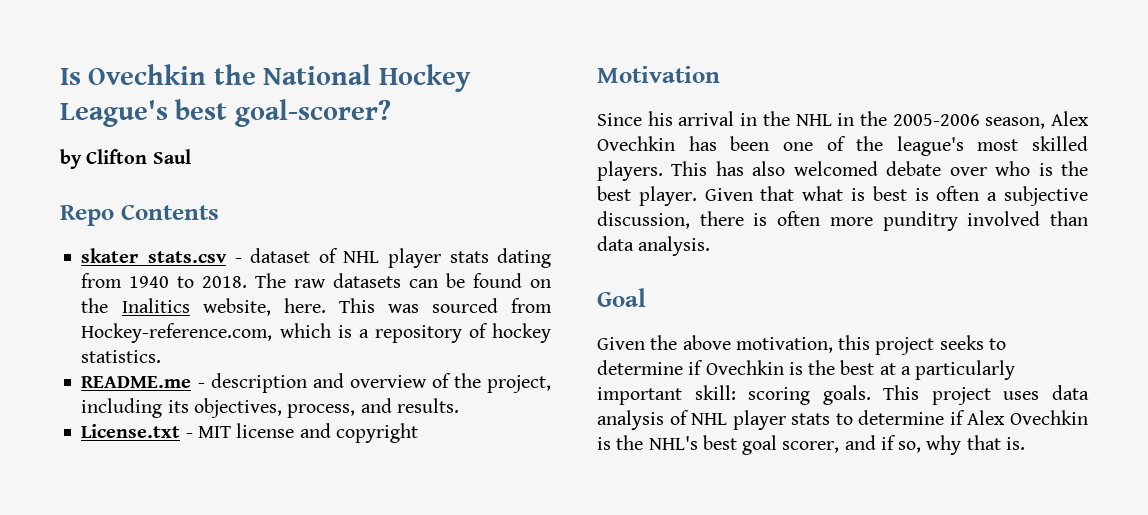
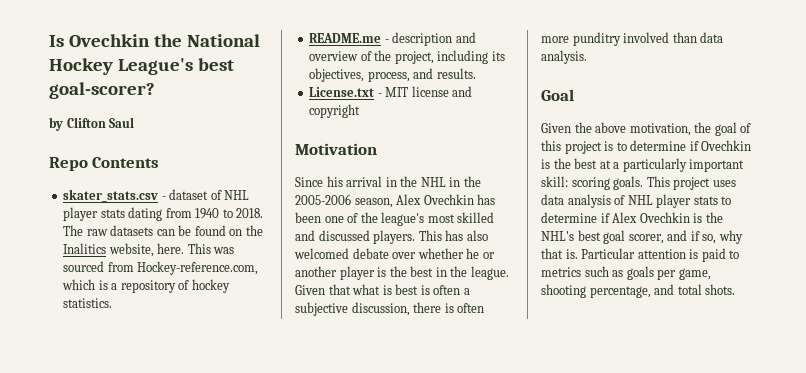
- Since his arrival in the NHL in the 2005-2006 season, Alex Ovechkin has been one of the league's most skilled players.
+ Since his arrival in the NHL in the 2005-2006 season, Alex Ovechkin has been one of the league's most skilled and discussed players.
- This has also welcomed debate over who is the best player.
+ This has also welcomed debate over whether he or another player is the best in the league.
- Given the above motivation, this project seeks to determine if Ovechkin is the best at a particularly important skill: scoring goals.
+ Given the above motivation, the goal of this project is to determine if Ovechkin is the best at a particularly important skill: scoring goals.
+ Particular attention is paid to metrics such as goals per game, shooting percentage, and total shots.

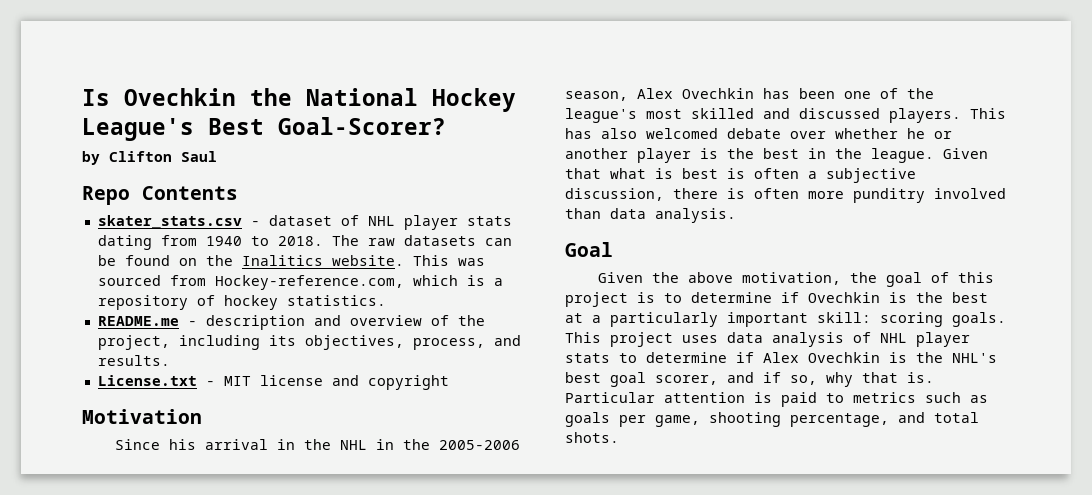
- Is Ovechkin the National Hockey League's best goal-scorer?
+ Is Ovechkin the National Hockey League's Best Goal-Scorer?
- The raw datasets can be found on the Inalitics website, here.
+ The raw datasets can be found on the Inalitics website.

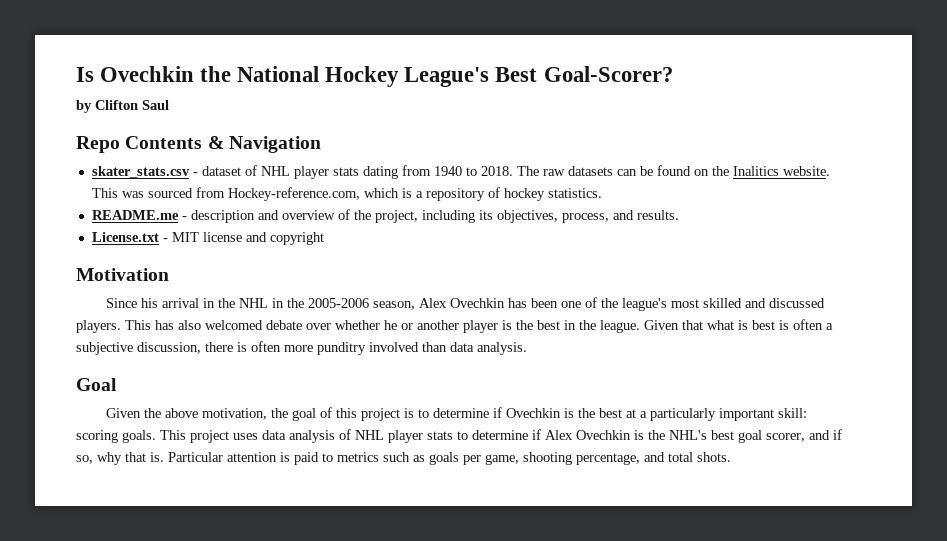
- Repo Contents
+ Repo Contents & Navigation

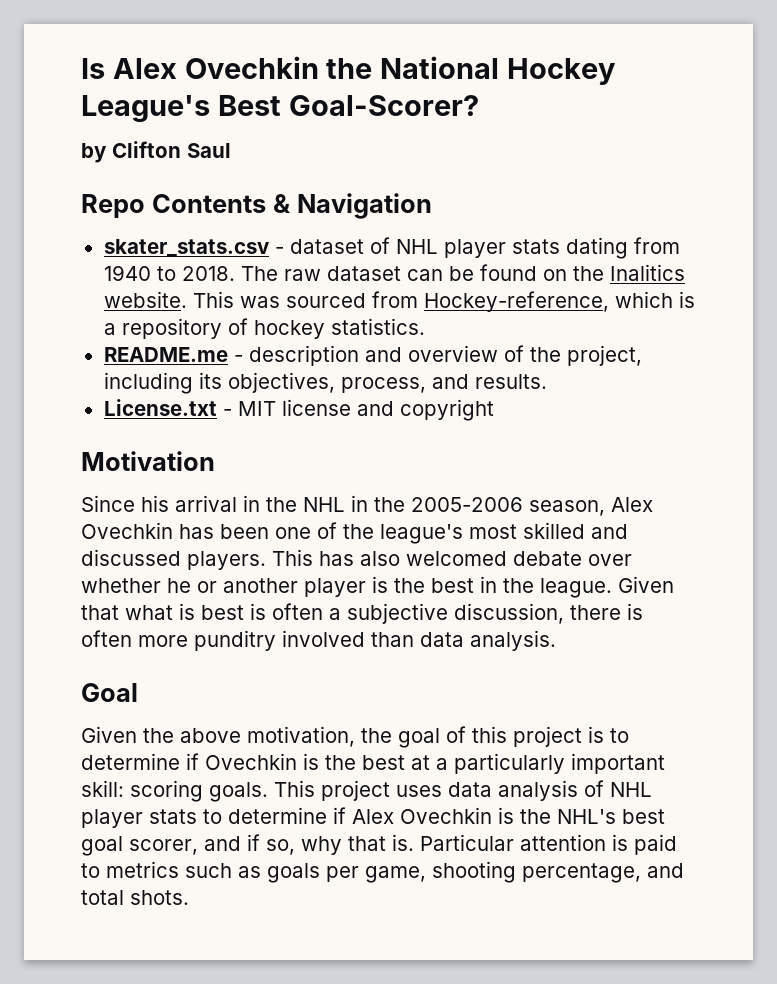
- Is Ovechkin the National Hockey League's Best Goal-Scorer?
+ Is Alex Ovechkin the National Hockey League's Best Goal-Scorer?
- The raw datasets can be found on the Inalitics website.
+ The raw dataset can be found on the Inalitics website.
- This was sourced from Hockey-reference.com, which is a repository of hockey statistics.
+ This was sourced from Hockey-reference, which is a repository of hockey statistics.

